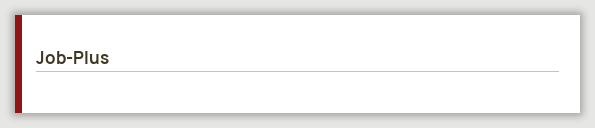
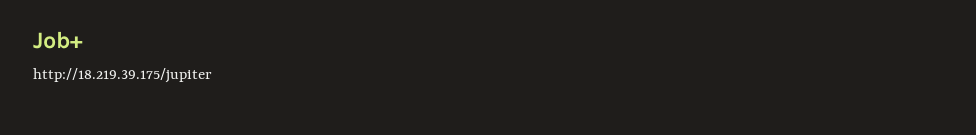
- Job-Plus
+ Job+
+ http://18.219.39.175/jupiter

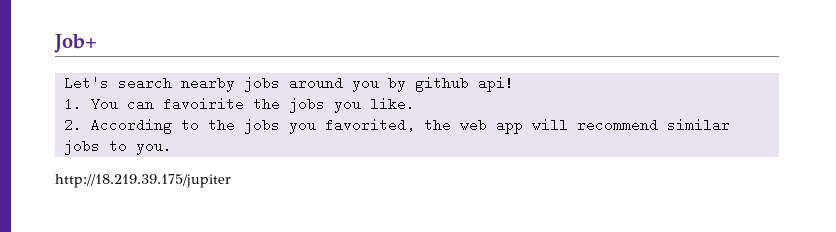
+ Let's search nearby jobs around you by github api!
+ 1. You can favoirite the jobs you like.
+ 2. According to the jobs you favorited, the web app will recommend similar jobs to you.

